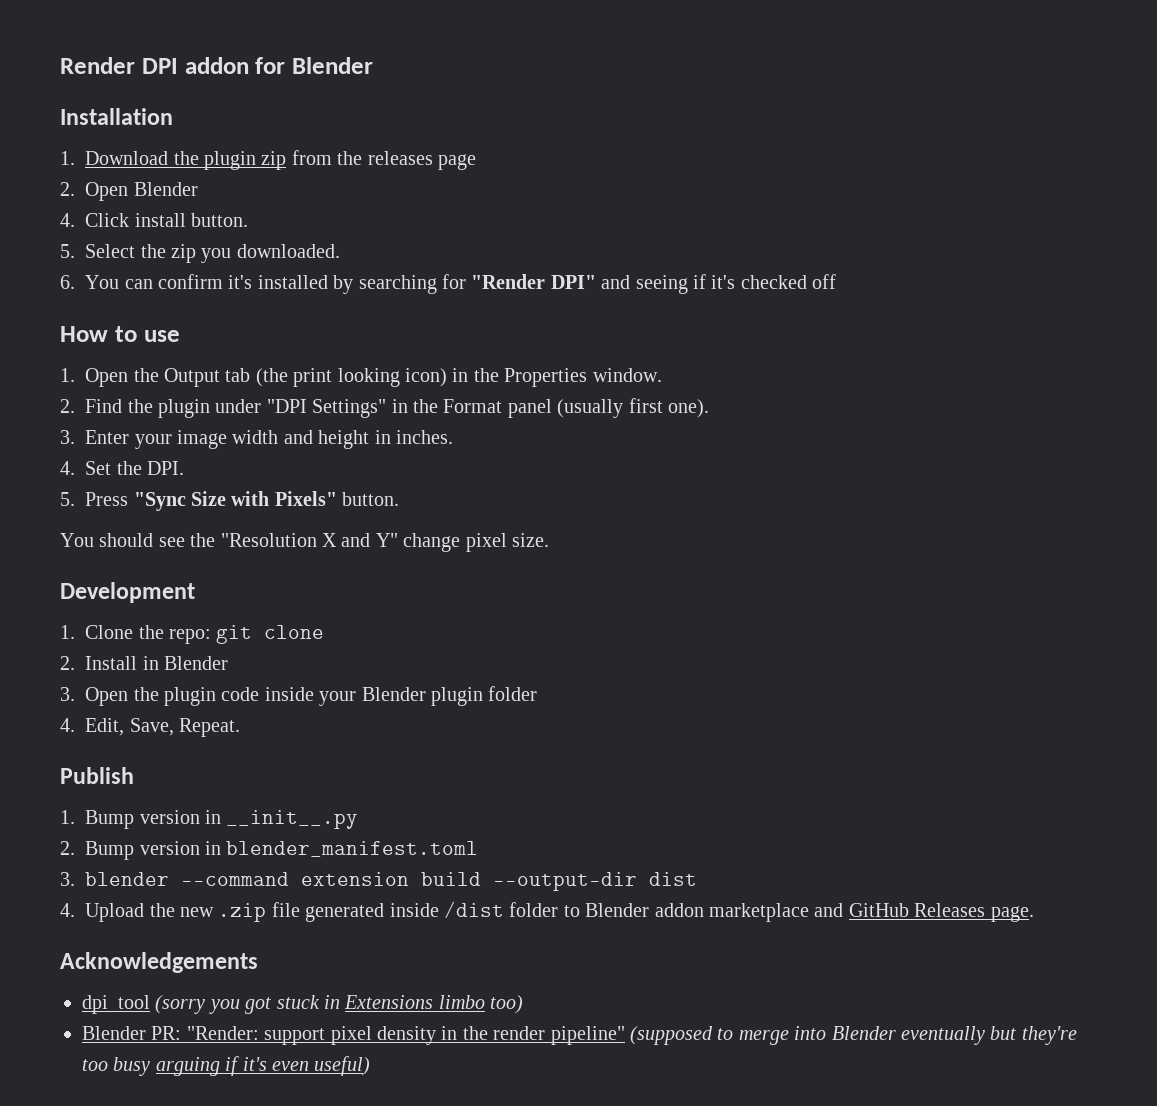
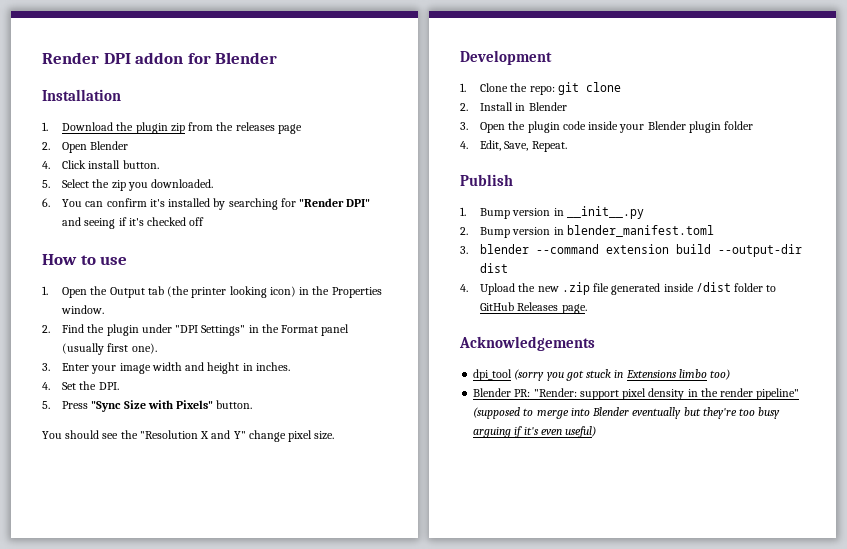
- 1. Open the Output tab (the print looking icon) in the Properties window.
+ 1. Open the Output tab (the printer looking icon) in the Properties window.
- 4. Upload the new .zip file generated inside /dist folder to Blender addon marketplace and GitHub Releases page.
+ 4. Upload the new .zip file generated inside /dist folder to GitHub Releases page.

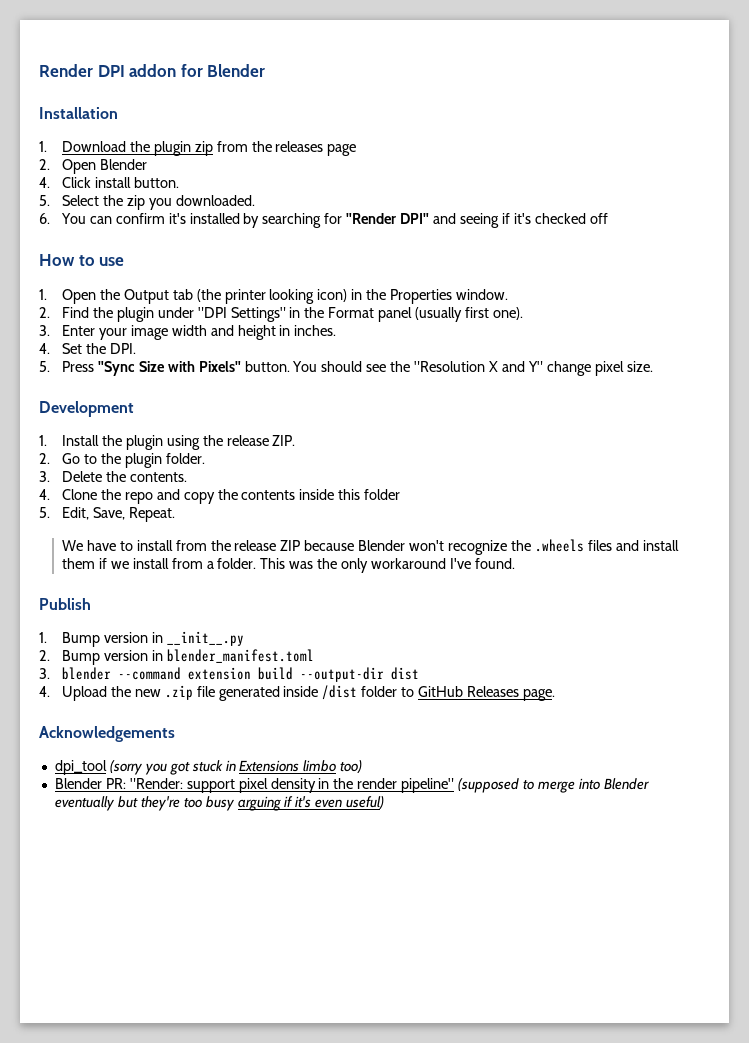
- 5. Press "Sync Size with Pixels" button.
- You should see the "Resolution X and Y" change pixel size.
+ 5. Press "Sync Size with Pixels" button. You should see the "Resolution X and Y" change pixel size.
- 1. Clone the repo: git clone
- 2. Install in Blender
- 3. Open the plugin code inside your Blender plugin folder
+ 1. Install the plugin using the release ZIP.
+ 2. Go to the plugin folder.
+ 3. Delete the contents.
+ 4. Clone the repo and copy the contents inside this folder
- 4. Edit, Save, Repeat.
+ 5. Edit, Save, Repeat.
+ We have to install from the release ZIP because Blender won't recognize the .wheels files and install them if we install from a folder. This was the only workaround I've found.

